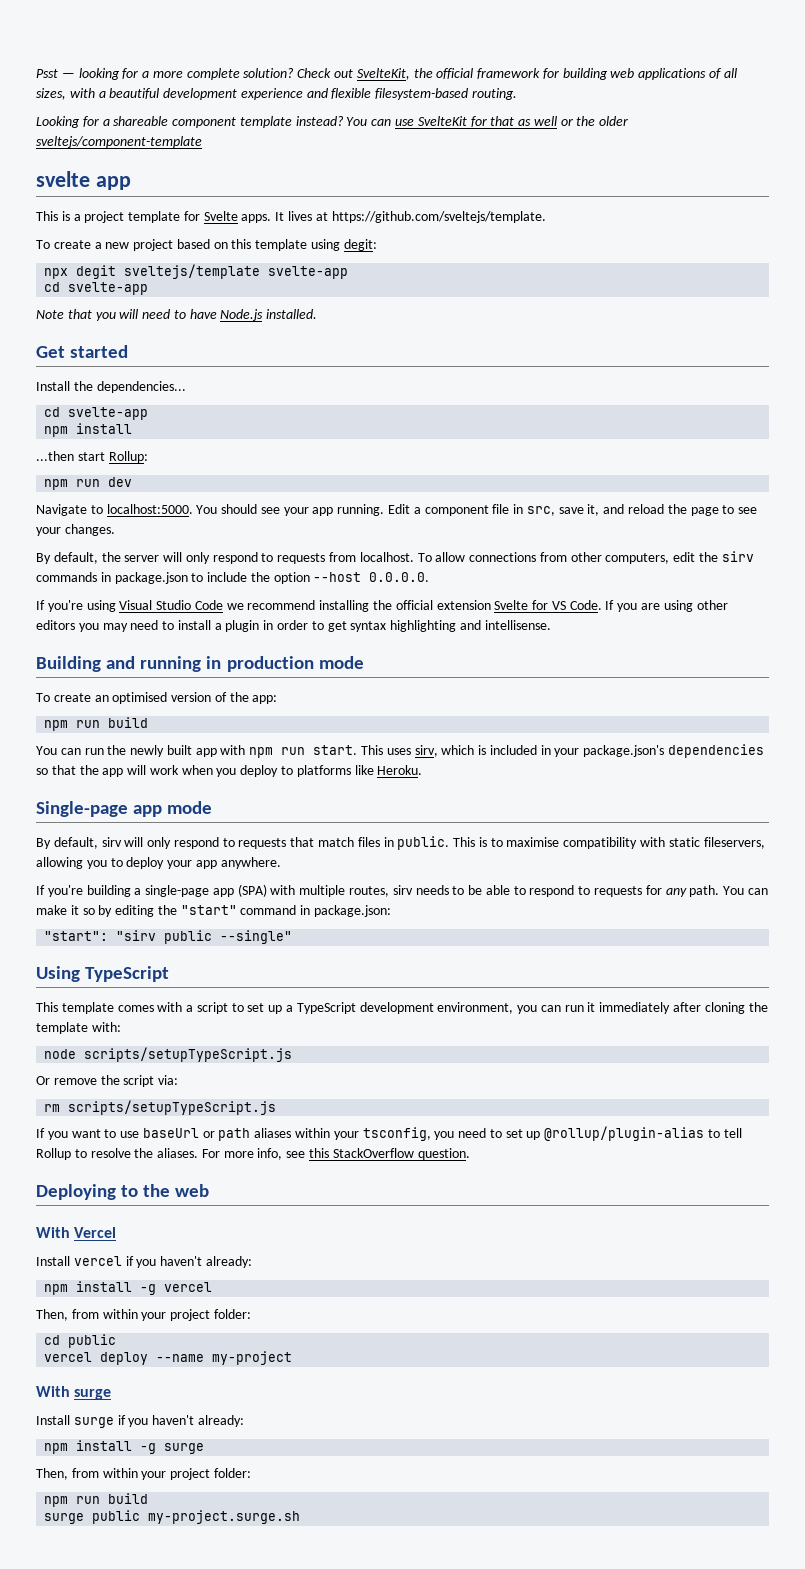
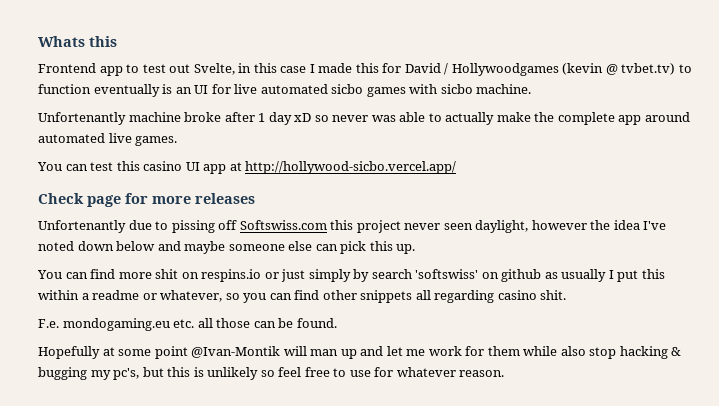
- Psst — looking for a more complete solution? Check out SvelteKit, the official framework for building web applications of all sizes, with a beautiful development experience and flexible filesystem-based routing.
- Looking for a shareable component template instead? You can use SvelteKit for that as well or the older sveltejs/component-template
- svelte app
- This is a project template for Svelte apps. It lives at https://github.com/sveltejs/template.
- To create a new project based on this template using degit:
- npx degit sveltejs/template svelte-app
- cd svelte-app
- Note that you will need to have Node.js installed.
- Get started
- Install the dependencies...
- cd svelte-app
- npm install
- ...then start Rollup:
- npm run dev
- Navigate to localhost:5000. You should see your app running. Edit a component file in src, save it, and reload the page to see your changes.
- By default, the server will only respond to requests from localhost. To allow connections from other computers, edit the sirv commands in package.json to include the option --host 0.0.0.0.
- If you're using Visual Studio Code we recommend installing the official extension Svelte for VS Code. If you are using other editors you may need to install a plugin in order to get syntax highlighting and intellisense.
- Building and running in production mode
- To create an optimised version of the app:
- npm run build
- You can run the newly built app with npm run start. This uses sirv, which is included in your package.json's dependencies so that the app will work when you deploy to platforms like Heroku.
- Single-page app mode
- By default, sirv will only respond to requests that match files in public. This is to maximise compatibility with static fileservers, allowing you to deploy your app anywhere.
- If you're building a single-page app (SPA) with multiple routes, sirv needs to be able to respond to requests for any path. You can make it so by editing the "start" command in package.json:
- "start": "sirv public --single"
- Using TypeScript
- This template comes with a script to set up a TypeScript development environment, you can run it immediately after cloning the template with:
- node scripts/setupTypeScript.js
- Or remove the script via:
- rm scripts/setupTypeScript.js
- If you want to use baseUrl or path aliases within your tsconfig, you need to set up @rollup/plugin-alias to tell Rollup to resolve the aliases. For more info, see this StackOverflow question.
- Deploying to the web
- With Vercel
- Install vercel if you haven't already:
- npm install -g vercel
- Then, from within your project folder:
- cd public
- vercel deploy --name my-project
- With surge
- Install surge if you haven't already:
- npm install -g surge
- Then, from within your project folder:
- npm run build
- surge public my-project.surge.sh
+ Whats this
+ Frontend app to test out Svelte, in this case I made this for David / Hollywoodgames (kevin @ tvbet.tv) to function eventually is an UI for live automated sicbo games with sicbo machine.
+ Unfortenantly machine broke after 1 day xD so never was able to actually make the complete app around automated live games.
+ You can test this casino UI app at http://hollywood-sicbo.vercel.app/
+ Check page for more releases
+ Unfortenantly due to pissing off Softswiss.com this project never seen daylight, however the idea I've noted down below and maybe someone else can pick this up.
+ You can find more shit on respins.io or just simply by search 'softswiss' on github as usually I put this within a readme or whatever, so you can find other snippets all regarding casino shit.
+ F.e. mondogaming.eu etc. all those can be found.
+ Hopefully at some point @Ivan-Montik will man up and let me work for them while also stop hacking & bugging my pc's, but this is unlikely so feel free to use for whatever reason.

